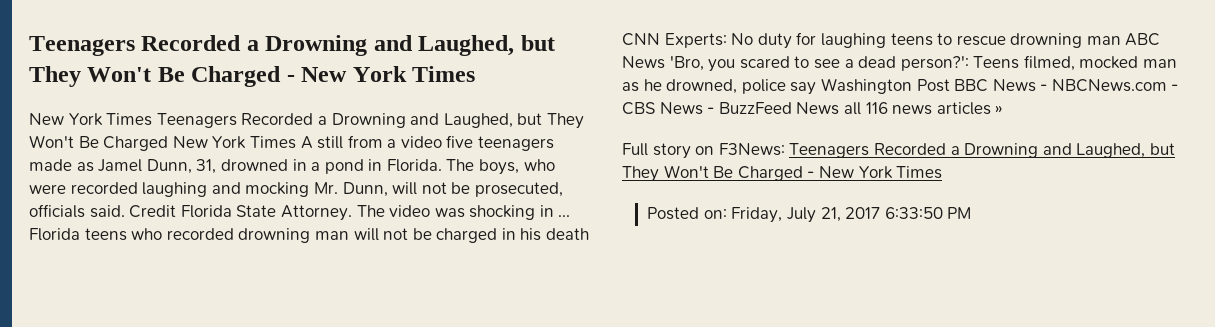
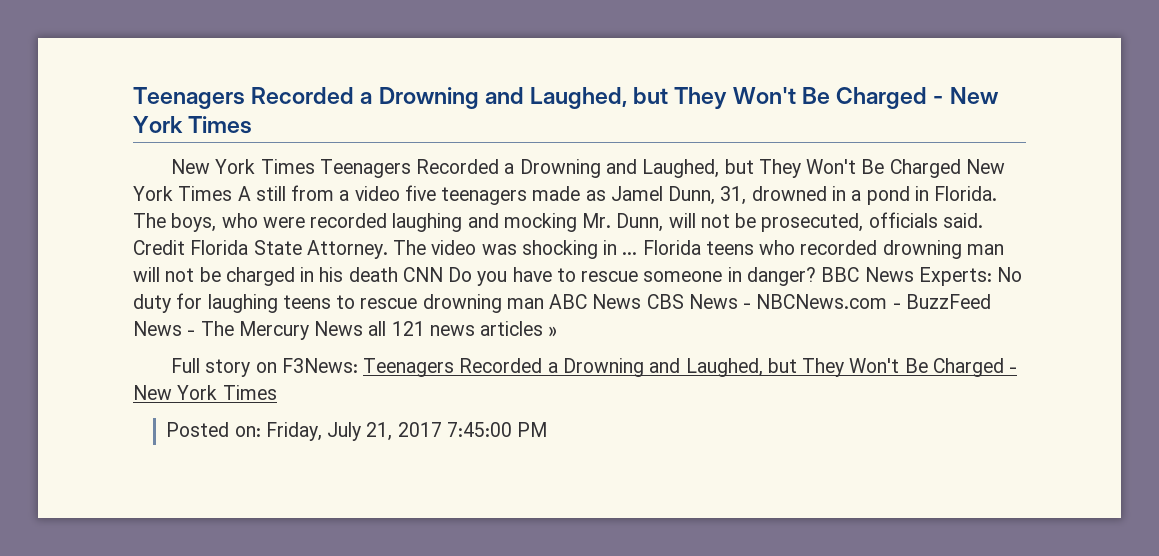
- Florida teens who recorded drowning man will not be charged in his death CNN Experts: No duty for laughing teens to rescue drowning man ABC News 'Bro, you scared to see a dead person?': Teens filmed, mocked man as he drowned, police say Washington Post BBC News - NBCNews.com - CBS News - BuzzFeed News all 116 news articles »
+ Florida teens who recorded drowning man will not be charged in his death CNN Do you have to rescue someone in danger? BBC News Experts: No duty for laughing teens to rescue drowning man ABC News CBS News - NBCNews.com - BuzzFeed News - The Mercury News all 121 news articles »
- Posted on: Friday, July 21, 2017 6:33:50 PM
+ Posted on: Friday, July 21, 2017 7:45:00 PM

